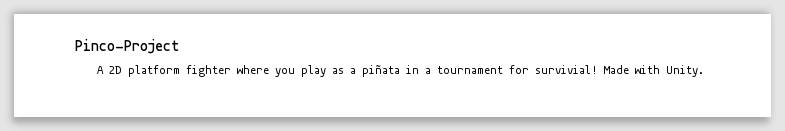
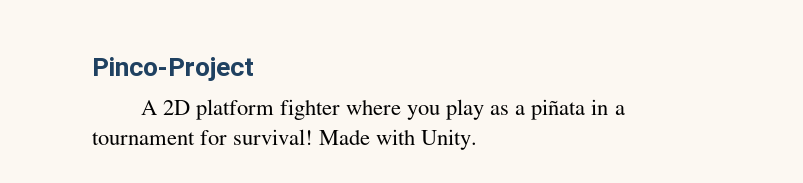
- A 2D platform fighter where you play as a piñata in a tournament for survivial!
+ A 2D platform fighter where you play as a piñata in a tournament for survival!

